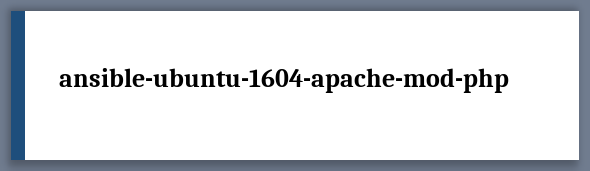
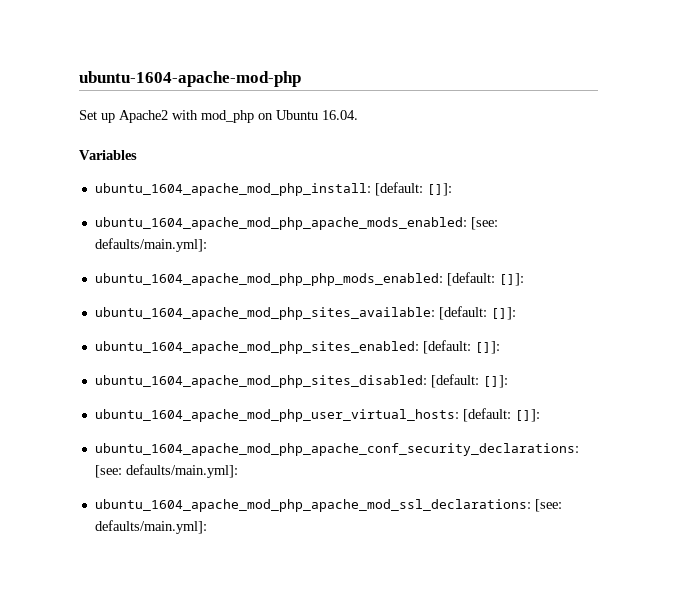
- ansible-ubuntu-1604-apache-mod-php
+ ubuntu-1604-apache-mod-php
+ Set up Apache2 with mod_php on Ubuntu 16.04.
+ Variables
+ ubuntu_1604_apache_mod_php_install: [default: []]:
+ ubuntu_1604_apache_mod_php_apache_mods_enabled: [see: defaults/main.yml]:
+ ubuntu_1604_apache_mod_php_php_mods_enabled: [default: []]:
+ ubuntu_1604_apache_mod_php_sites_available: [default: []]:
+ ubuntu_1604_apache_mod_php_sites_enabled: [default: []]:
+ ubuntu_1604_apache_mod_php_sites_disabled: [default: []]:
+ ubuntu_1604_apache_mod_php_user_virtual_hosts: [default: []]:
+ ubuntu_1604_apache_mod_php_apache_conf_security_declarations: [see: defaults/main.yml]:
+ ubuntu_1604_apache_mod_php_apache_mod_ssl_declarations: [see: defaults/main.yml]:

